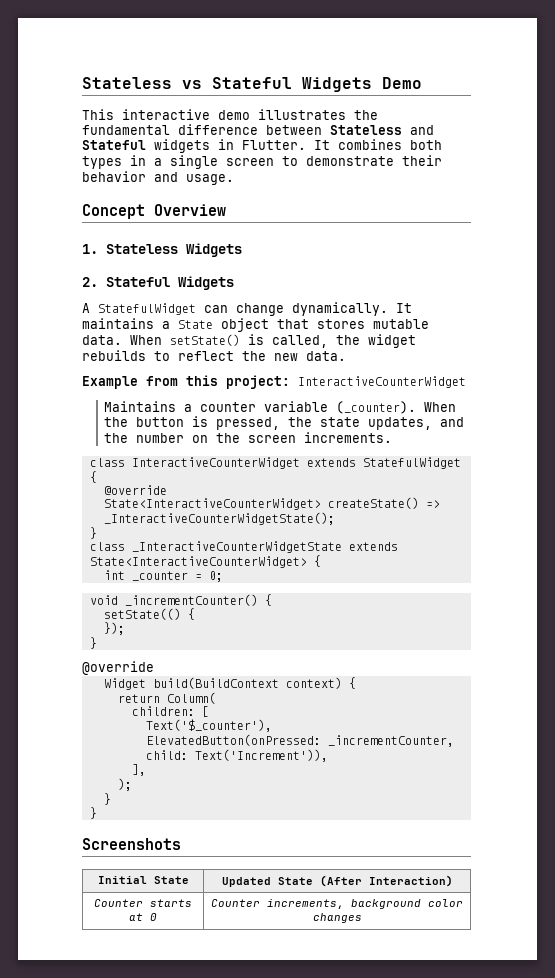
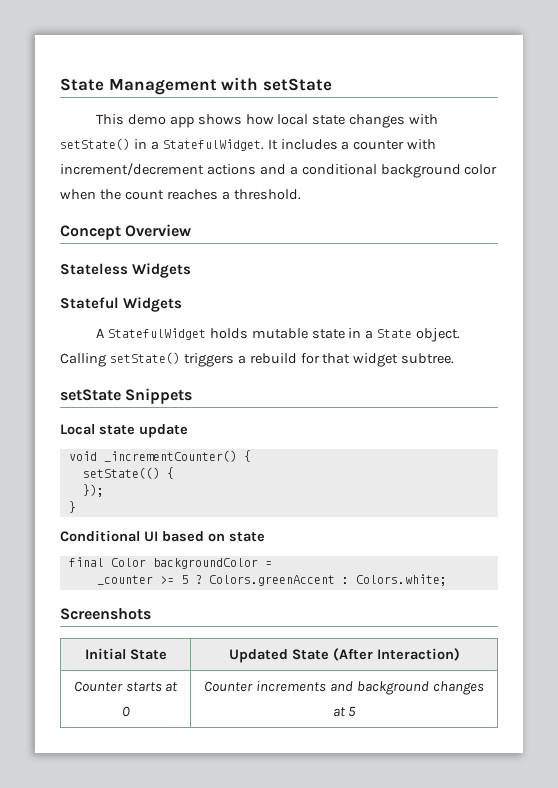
- Stateless vs Stateful Widgets Demo
- This interactive demo illustrates the fundamental difference between Stateless and Stateful widgets in Flutter. It combines both types in a single screen to demonstrate their behavior and usage.
+ State Management with setState
+ This demo app shows how local state changes with setState() in a StatefulWidget. It includes a counter with increment/decrement actions and a conditional background color when the count reaches a threshold.
- 1. Stateless Widgets
+ Stateless Widgets
- 2. Stateful Widgets
+ Stateful Widgets
- A StatefulWidget can change dynamically. It maintains a State object that stores mutable data. When setState() is called, the widget rebuilds to reflect the new data.
- Example from this project: InteractiveCounterWidget
- Maintains a counter variable (_counter). When the button is pressed, the state updates, and the number on the screen increments.
- class InteractiveCounterWidget extends StatefulWidget {
- @override
- State<InteractiveCounterWidget> createState() => _InteractiveCounterWidgetState();
- }
- class _InteractiveCounterWidgetState extends State<InteractiveCounterWidget> {
- int _counter = 0;
+ A StatefulWidget holds mutable state in a State object. Calling setState() triggers a rebuild for that widget subtree.
+ setState Snippets
+ Local state update
  });
  }
- @override
- Widget build(BuildContext context) {
- return Column(
- children: [
- Text('$_counter'),
- ElevatedButton(onPressed: _incrementCounter, child: Text('Increment')),
- ],
- );
- }
- }
+ Conditional UI based on state
+ final Color backgroundColor =
+ _counter >= 5 ? Colors.greenAccent : Colors.white;
- Counter starts at 0 | Counter increments, background color changes
+ Counter starts at 0 | Counter increments and background changes at 5

